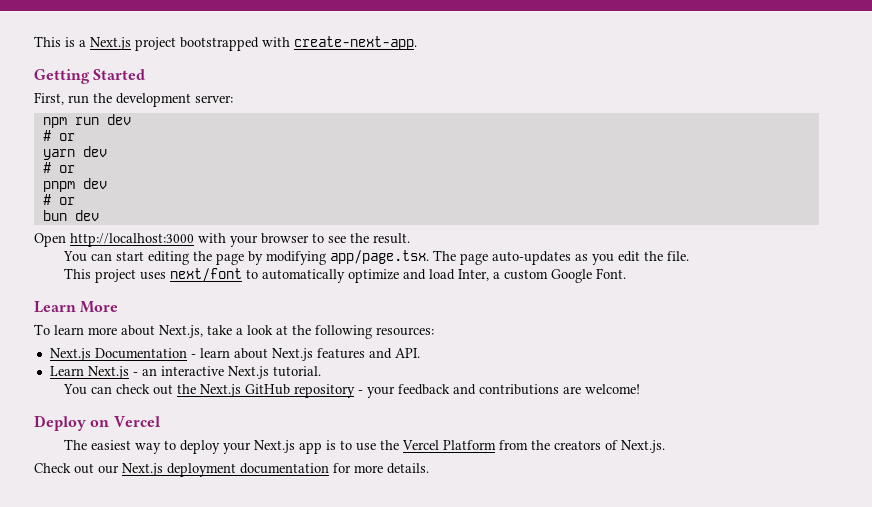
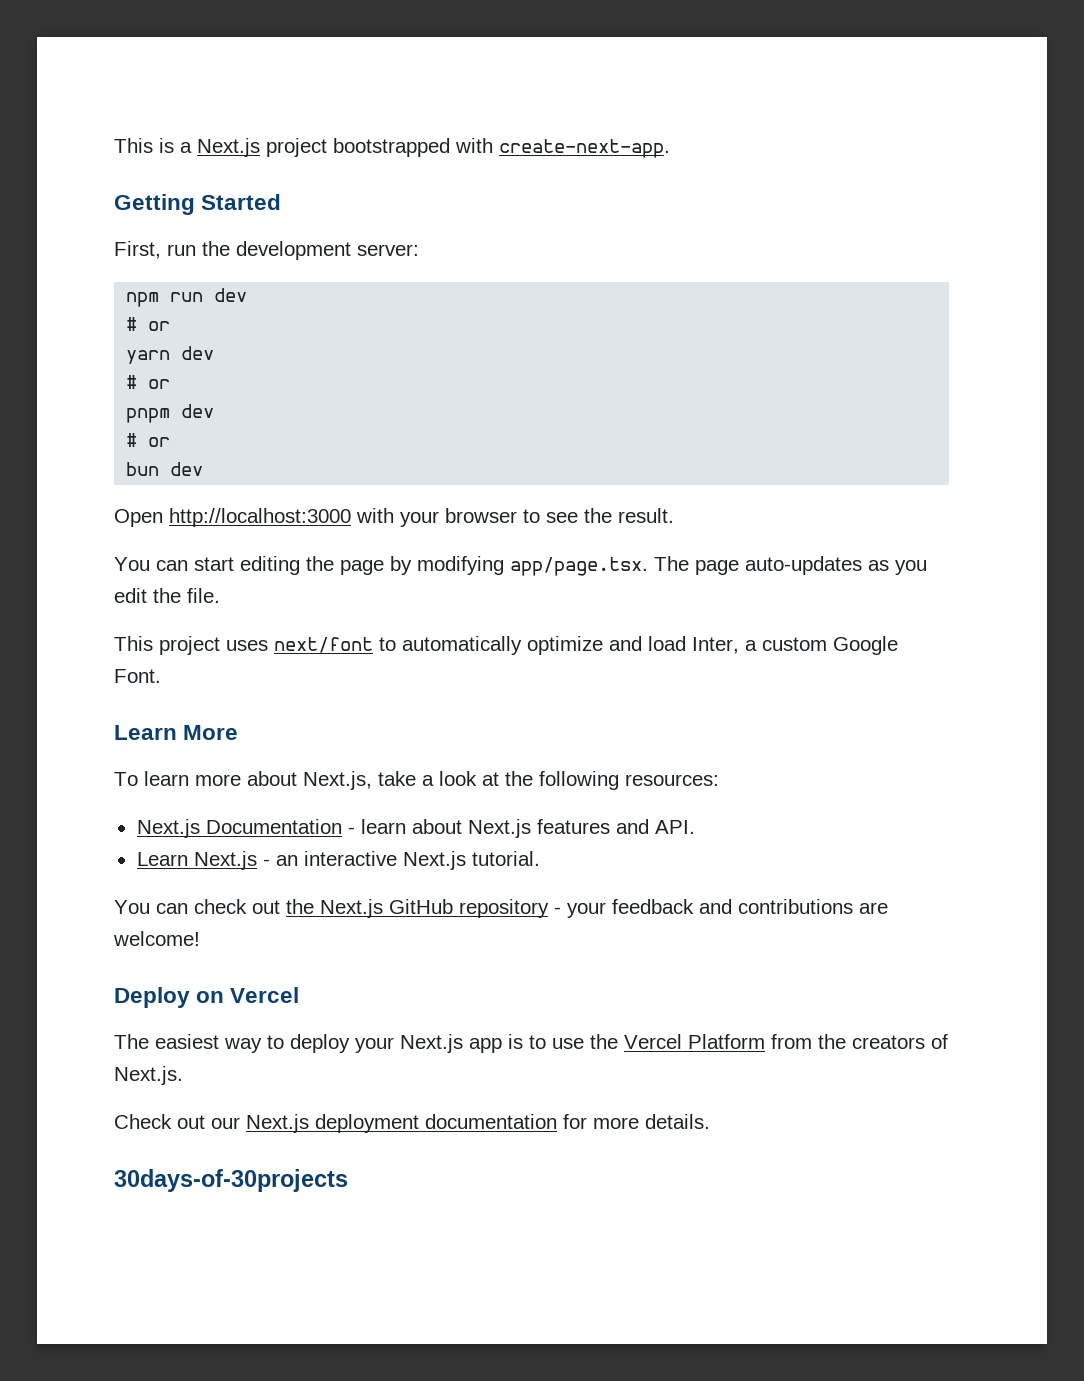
+ 30days-of-30projects

